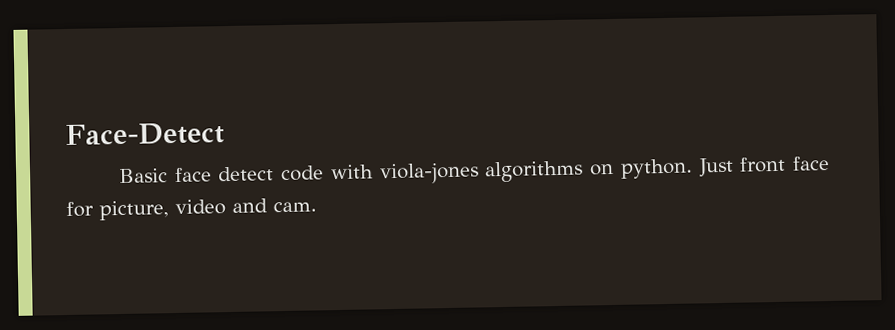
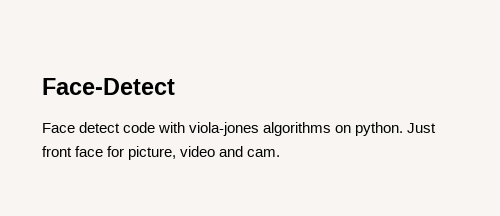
- Basic face detect code with viola-jones algorithms on python.
+ Face detect code with viola-jones algorithms on python.

